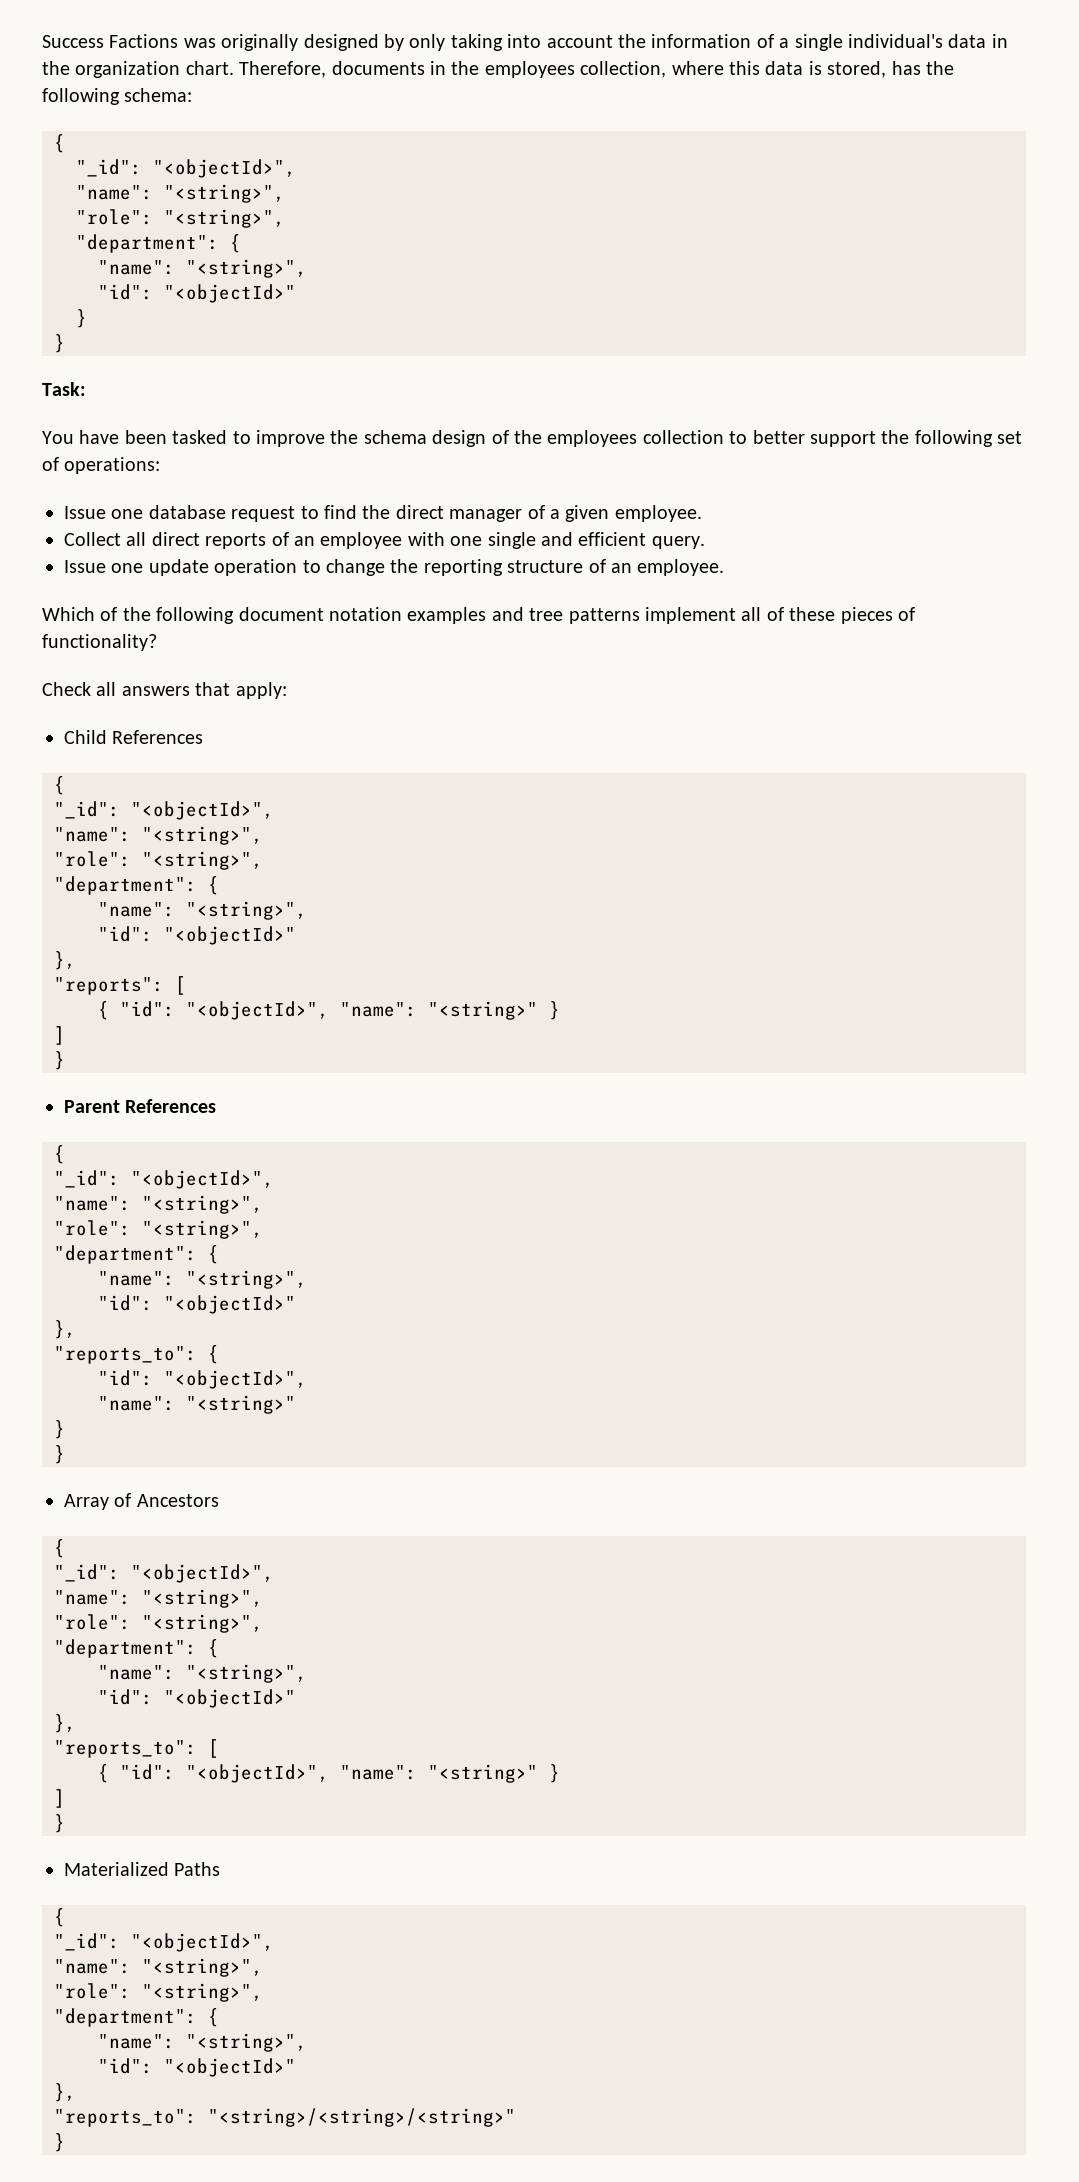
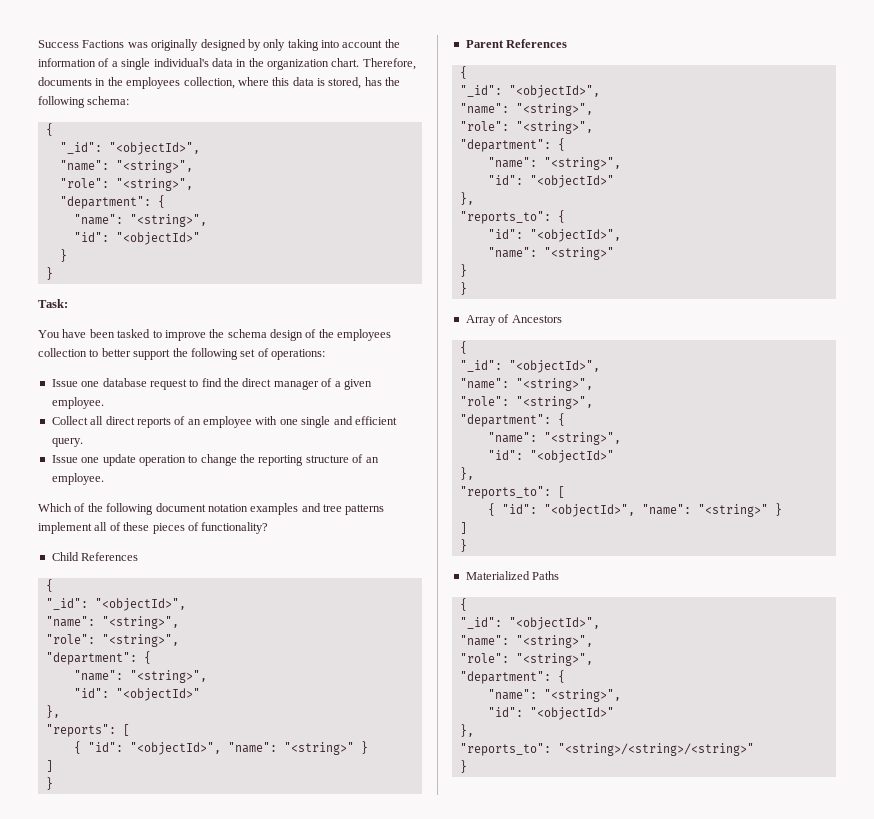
- Check all answers that apply:

